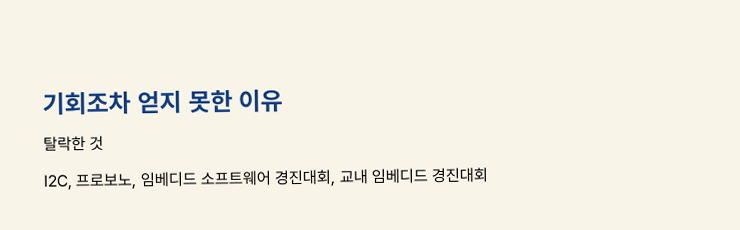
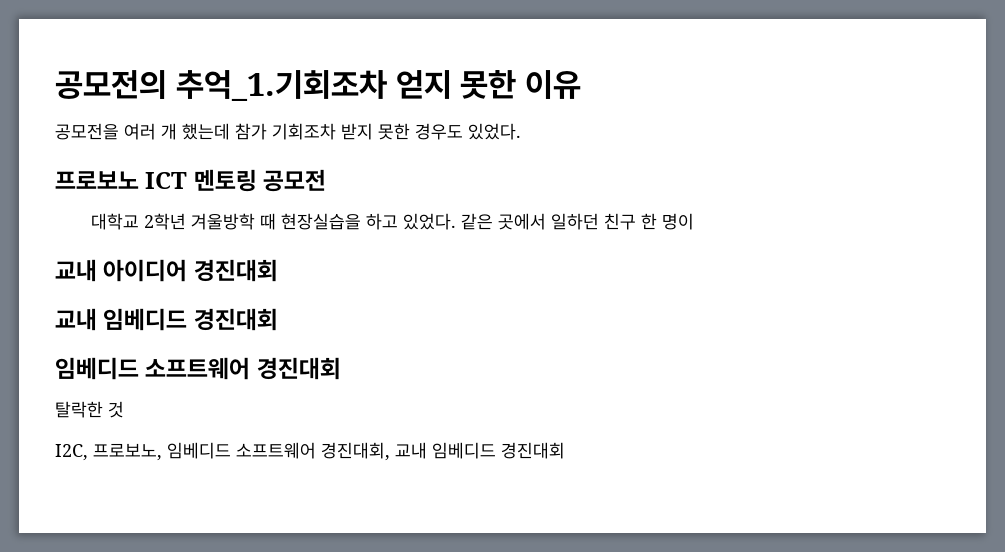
- 기회조차 얻지 못한 이유
+ 공모전의 추억_1.기회조차 얻지 못한 이유
+ 공모전을 여러 개 했는데 참가 기회조차 받지 못한 경우도 있었다.
+ 프로보노 ICT 멘토링 공모전
+ 대학교 2학년 겨울방학 때 현장실습을 하고 있었다. 같은 곳에서 일하던 친구 한 명이
+ 교내 아이디어 경진대회
+ 교내 임베디드 경진대회
+ 임베디드 소프트웨어 경진대회

